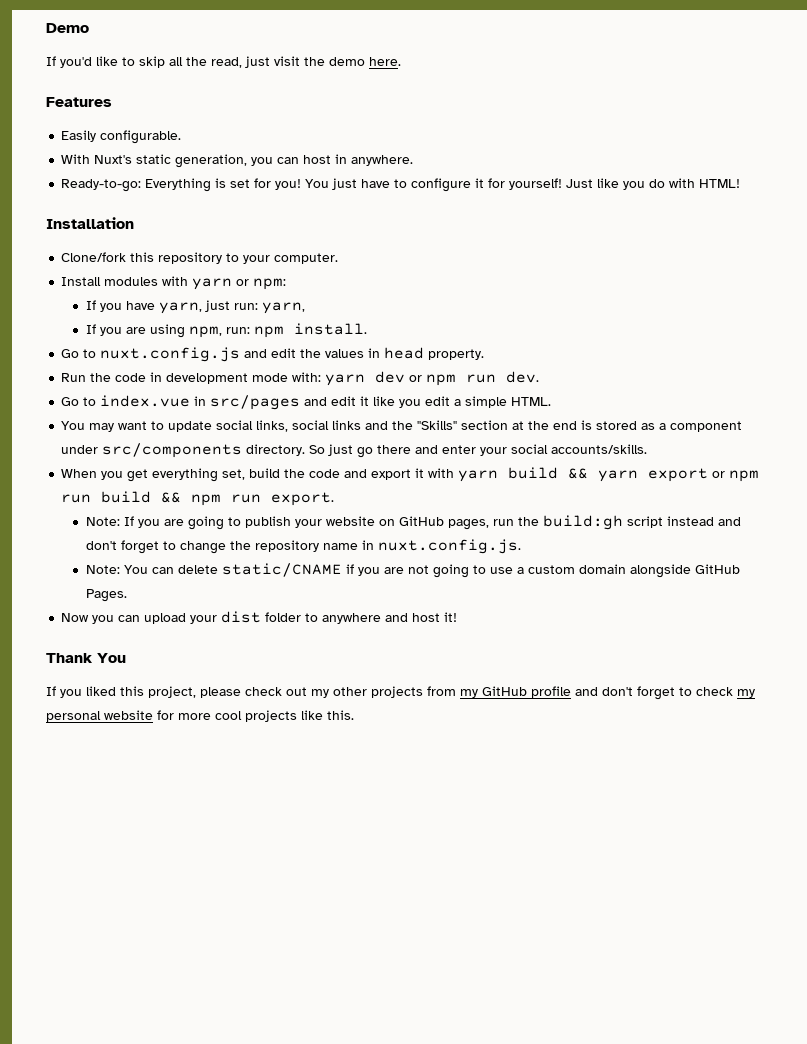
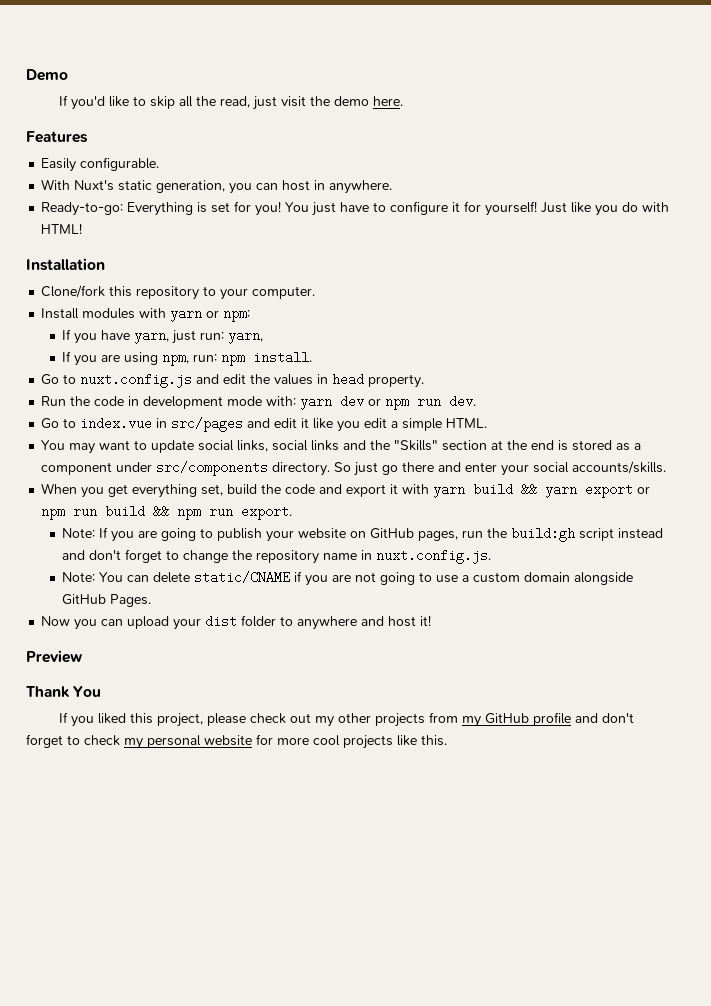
+ Preview

